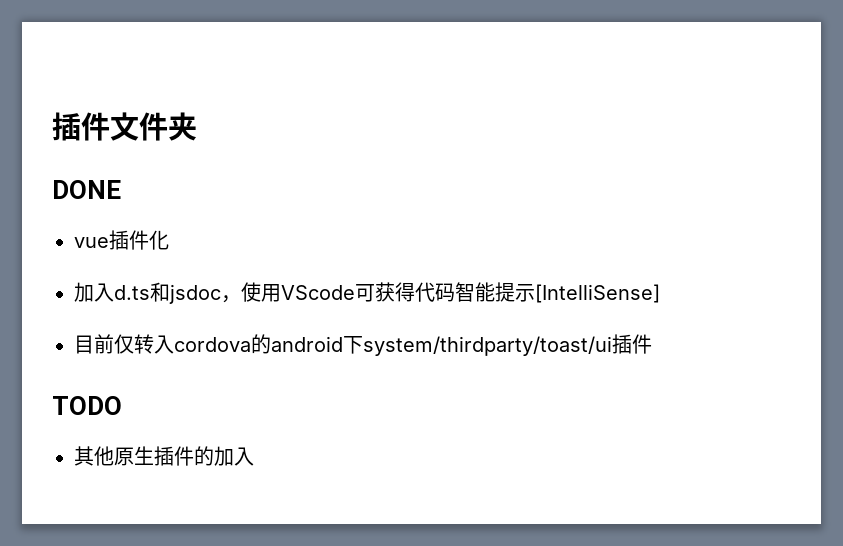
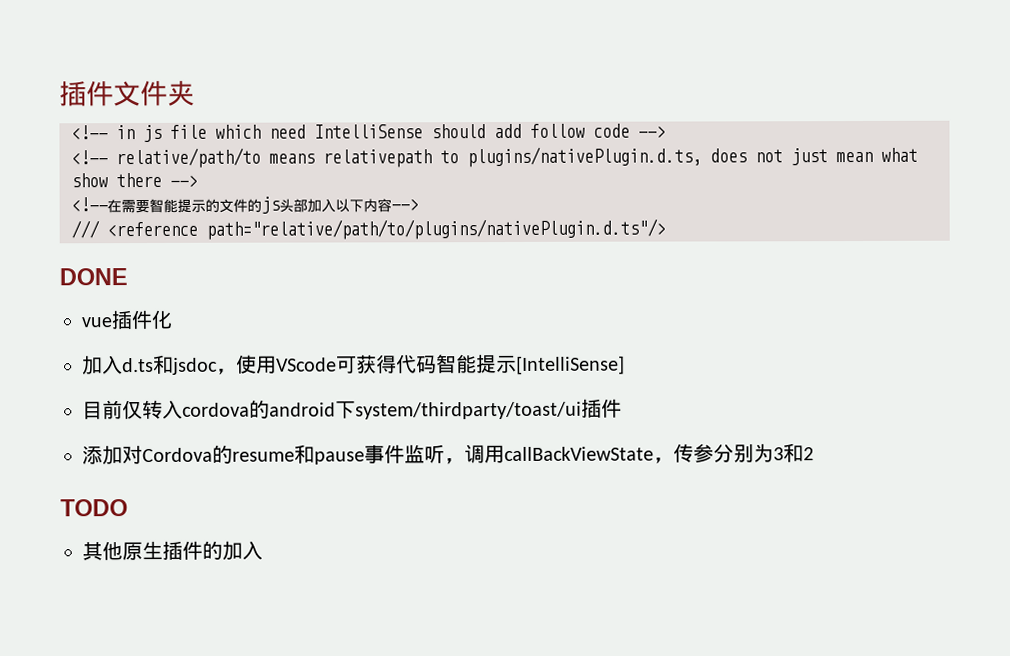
+ <!-- in js file which need IntelliSense should add follow code -->
+ <!-- relative/path/to means relativepath to plugins/nativePlugin.d.ts, does not just mean what show there -->
+ <!--在需要智能提示的文件的js头部加入以下内容-->
+ /// <reference path="relative/path/to/plugins/nativePlugin.d.ts"/>
+ 添加对Cordova的resume和pause事件监听，调用callBackViewState，传参分别为3和2

